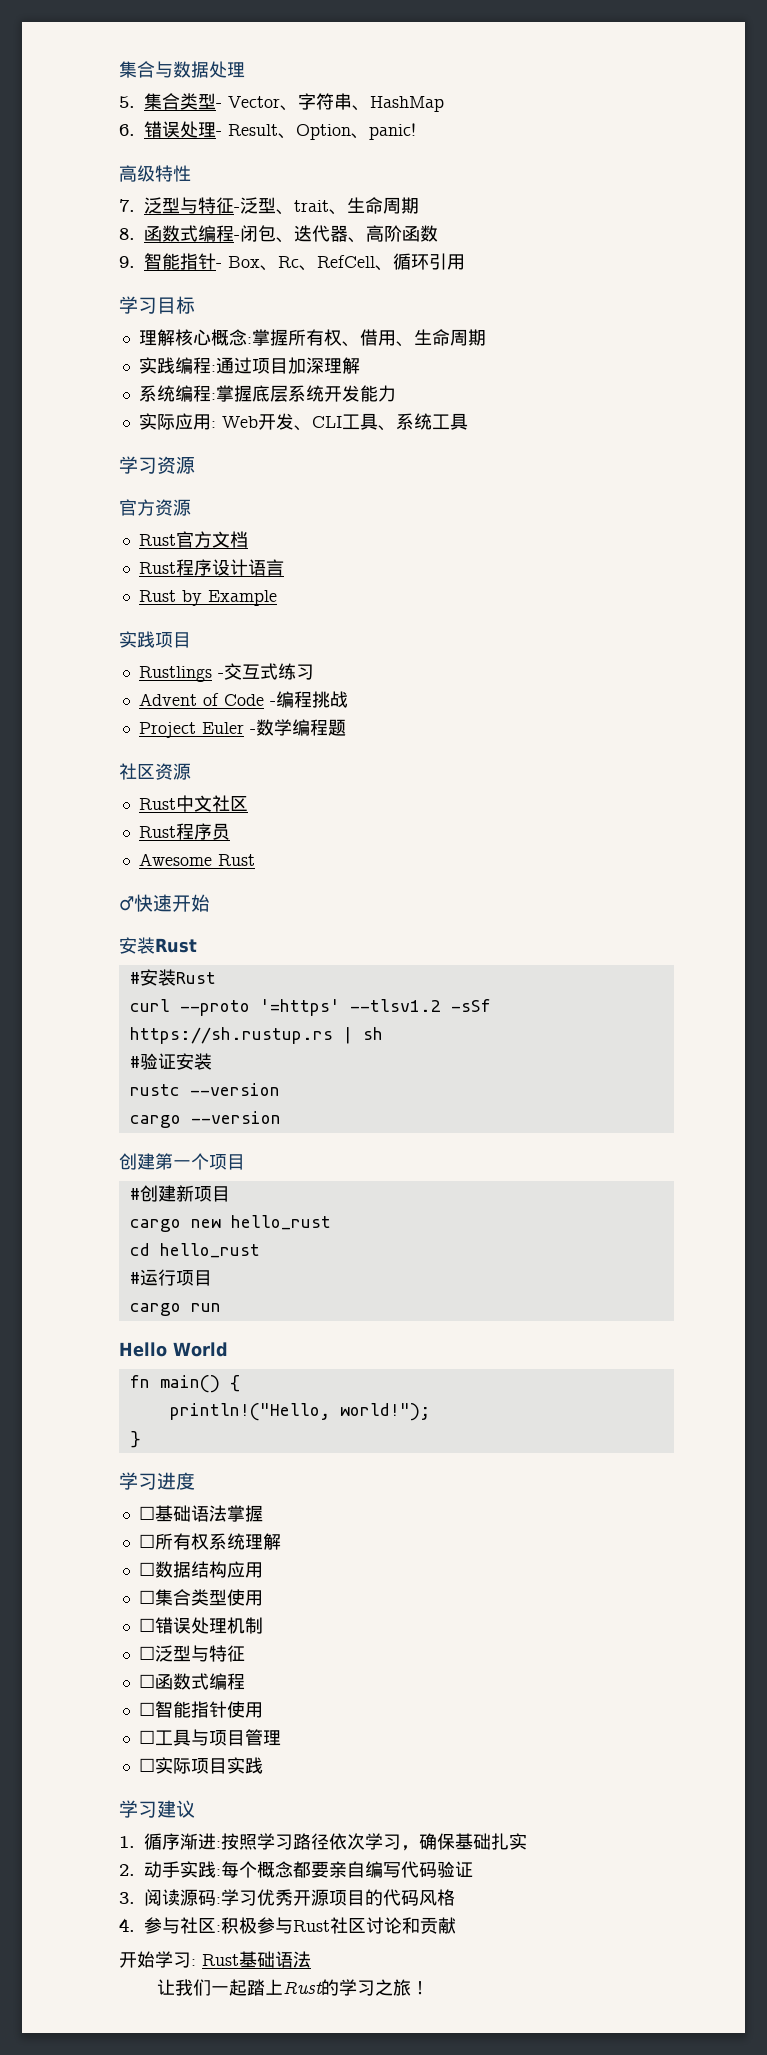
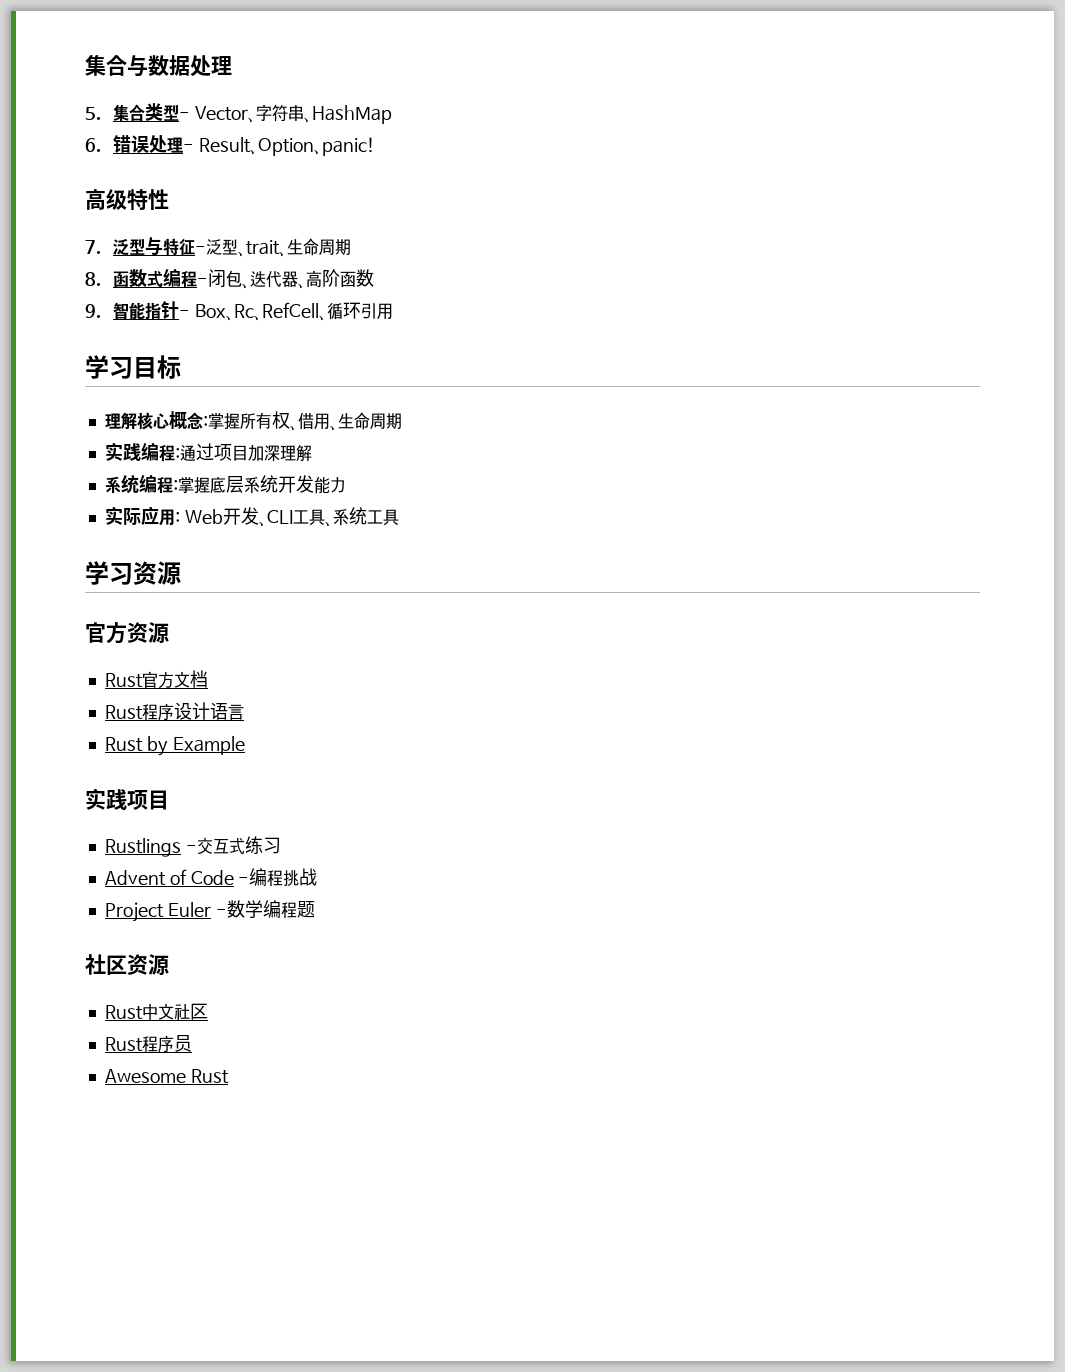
- ♂快速开始
- 安装Rust
- #安装Rust
- curl --proto '=https' --tlsv1.2 -sSf https://sh.rustup.rs | sh
- #验证安装
- rustc --version
- cargo --version
- 创建第一个项目
- #创建新项目
- cargo new hello_rust
- cd hello_rust
- #运行项目
- cargo run
- Hello World
- fn main() {
- println!("Hello, world!");
- }
- 学习进度
- ☐基础语法掌握
- ☐所有权系统理解
- ☐数据结构应用
- ☐集合类型使用
- ☐错误处理机制
- ☐泛型与特征
- ☐函数式编程
- ☐智能指针使用
- ☐工具与项目管理
- ☐实际项目实践
- 学习建议
- 1.循序渐进:按照学习路径依次学习，确保基础扎实
- 2.动手实践:每个概念都要亲自编写代码验证
- 3.阅读源码:学习优秀开源项目的代码风格
- 4.参与社区:积极参与Rust社区讨论和贡献
- 开始学习: Rust基础语法
- 让我们一起踏上Rust的学习之旅！

